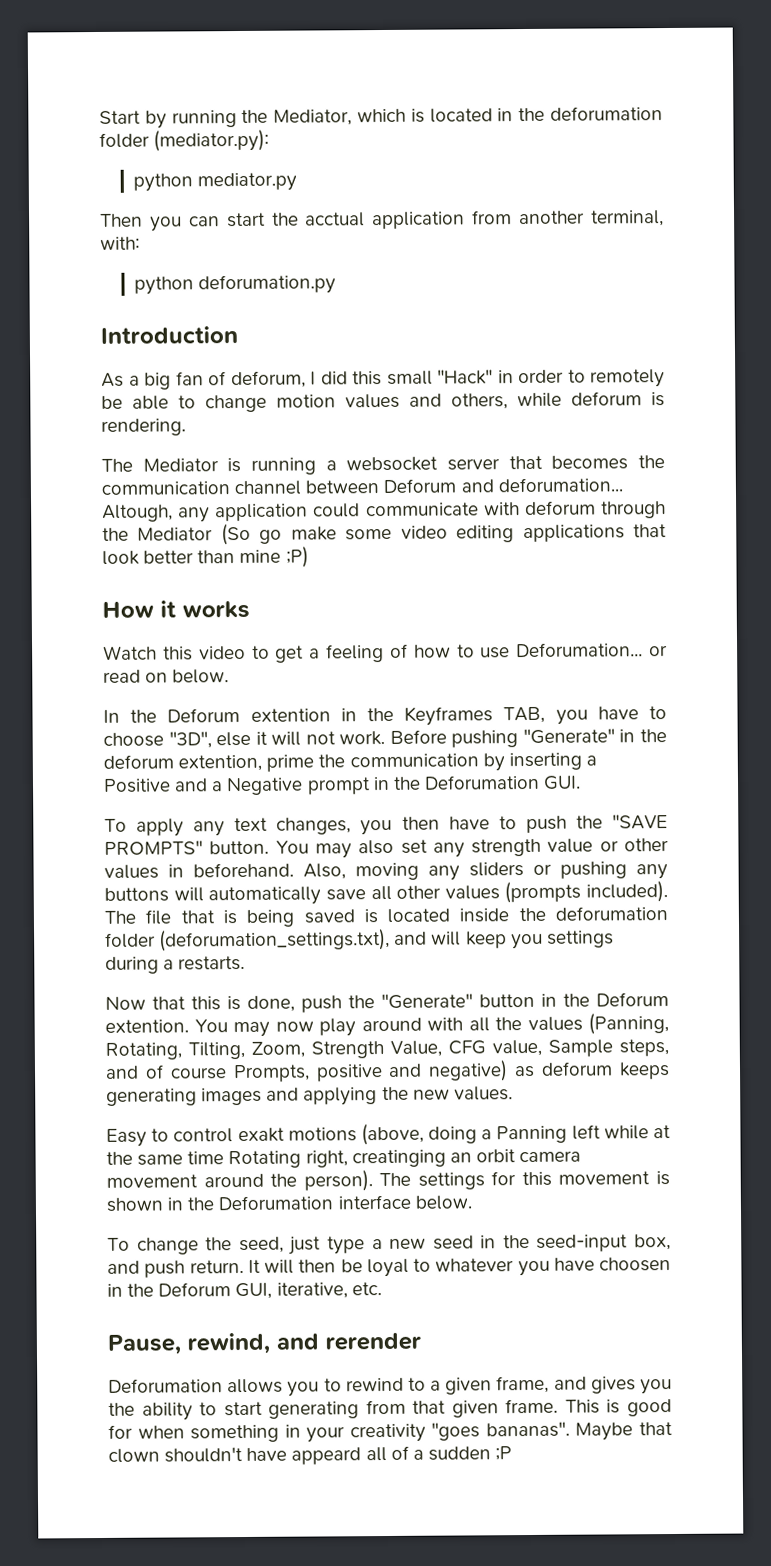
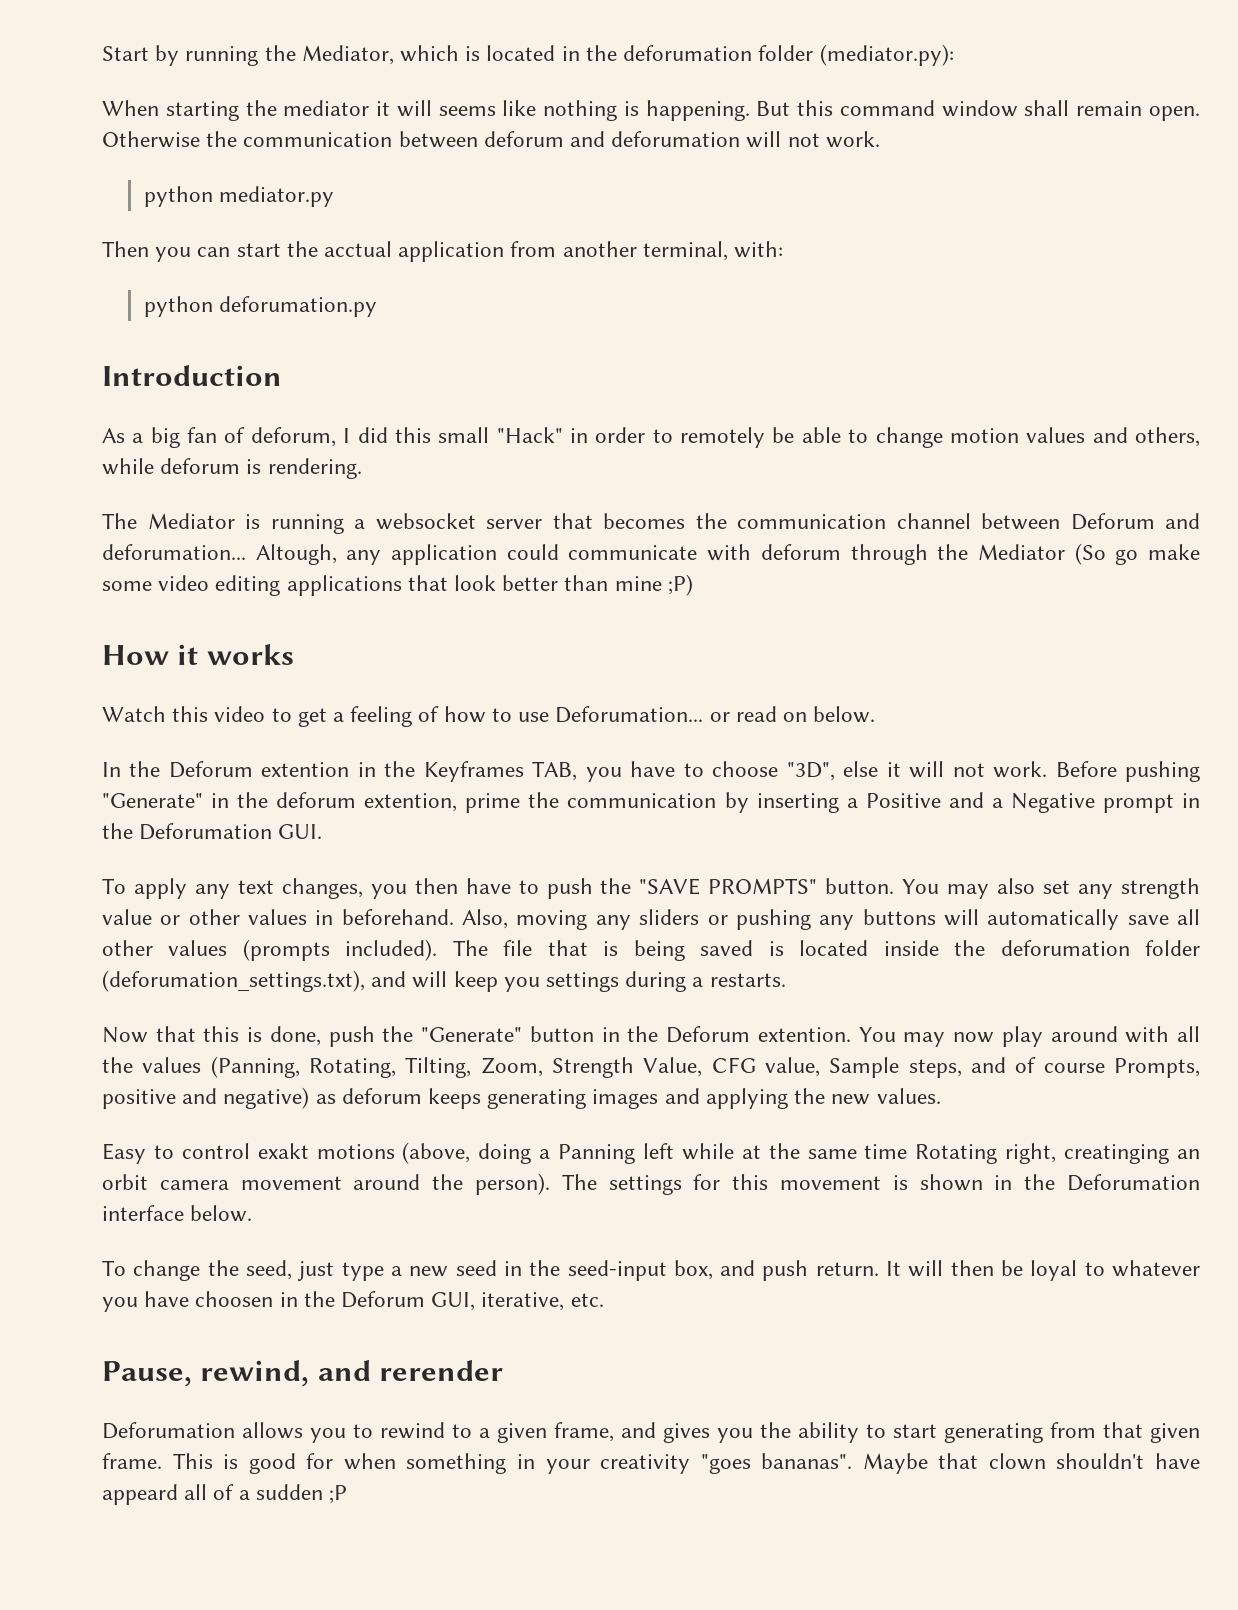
+ When starting the mediator it will seems like nothing is happening. But this command window shall remain open. Otherwise the communication between deforum and deforumation will not work.

